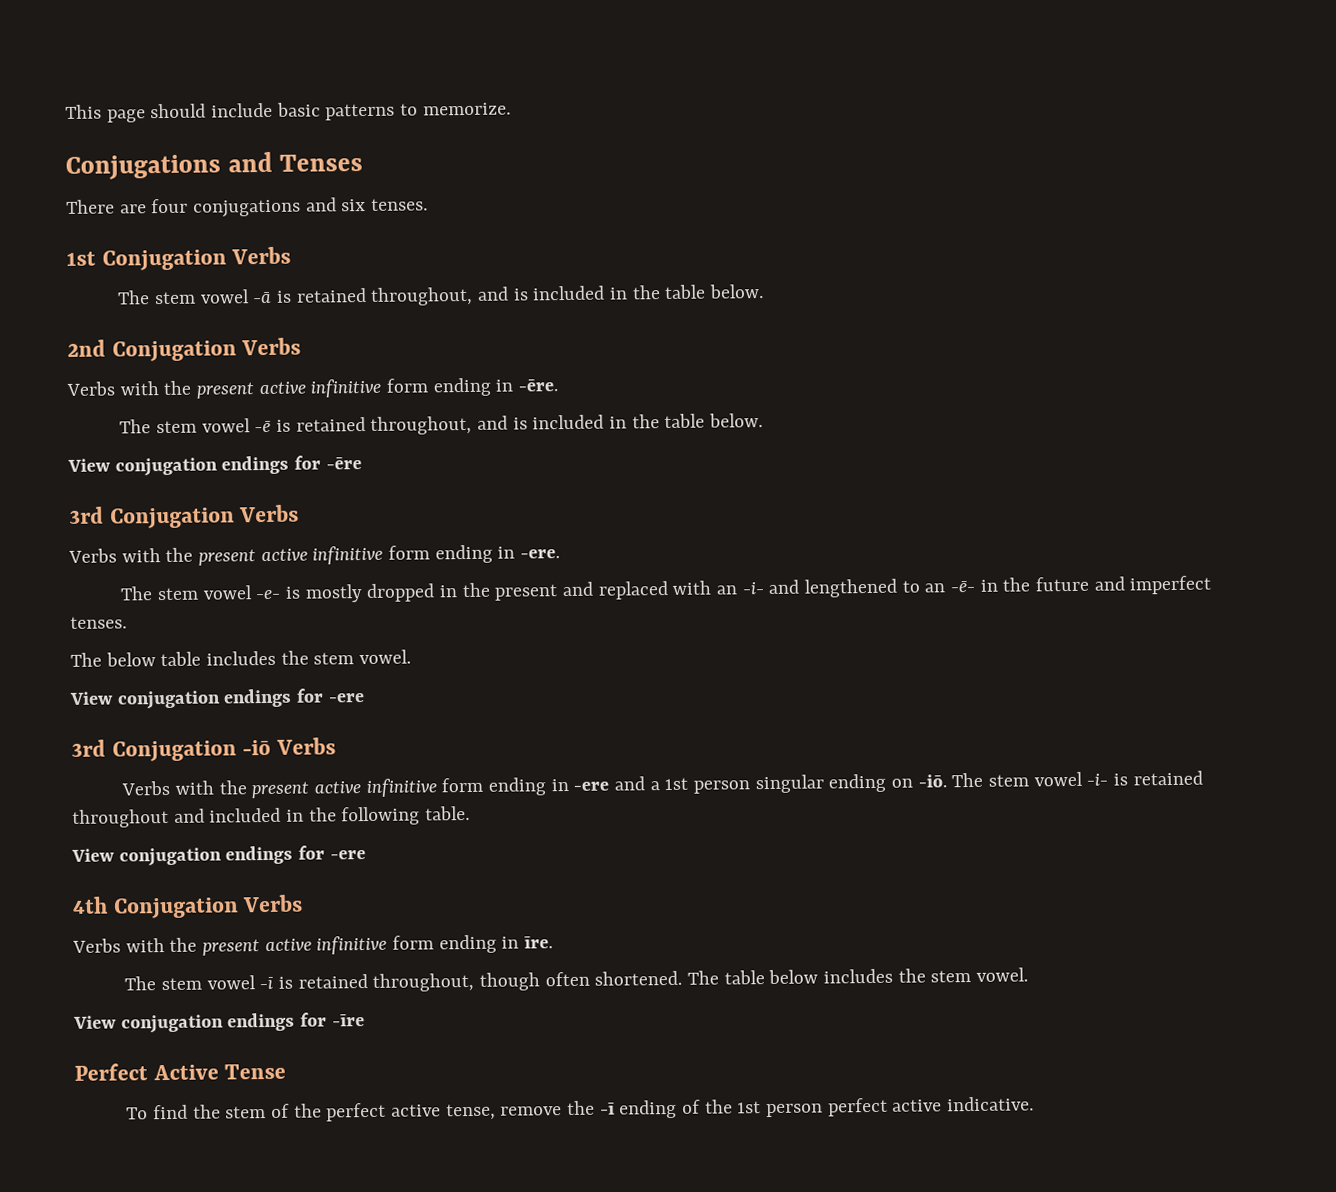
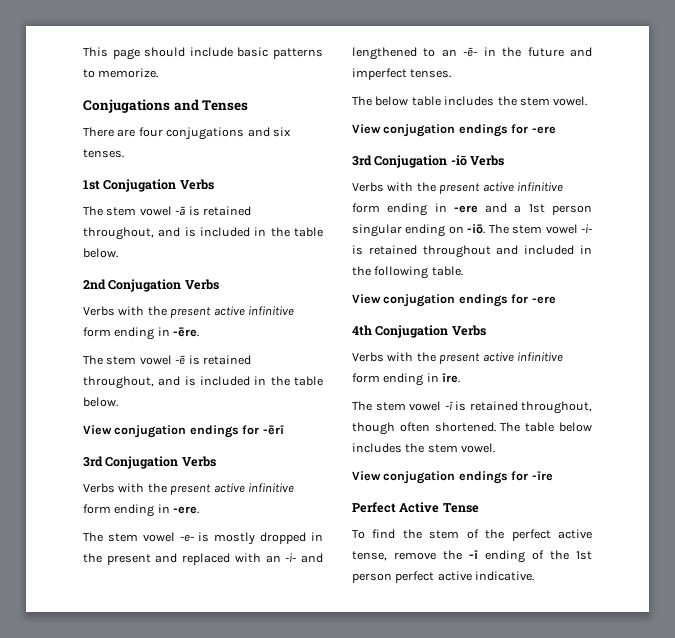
- View conjugation endings for -ēre
+ View conjugation endings for -ērī

